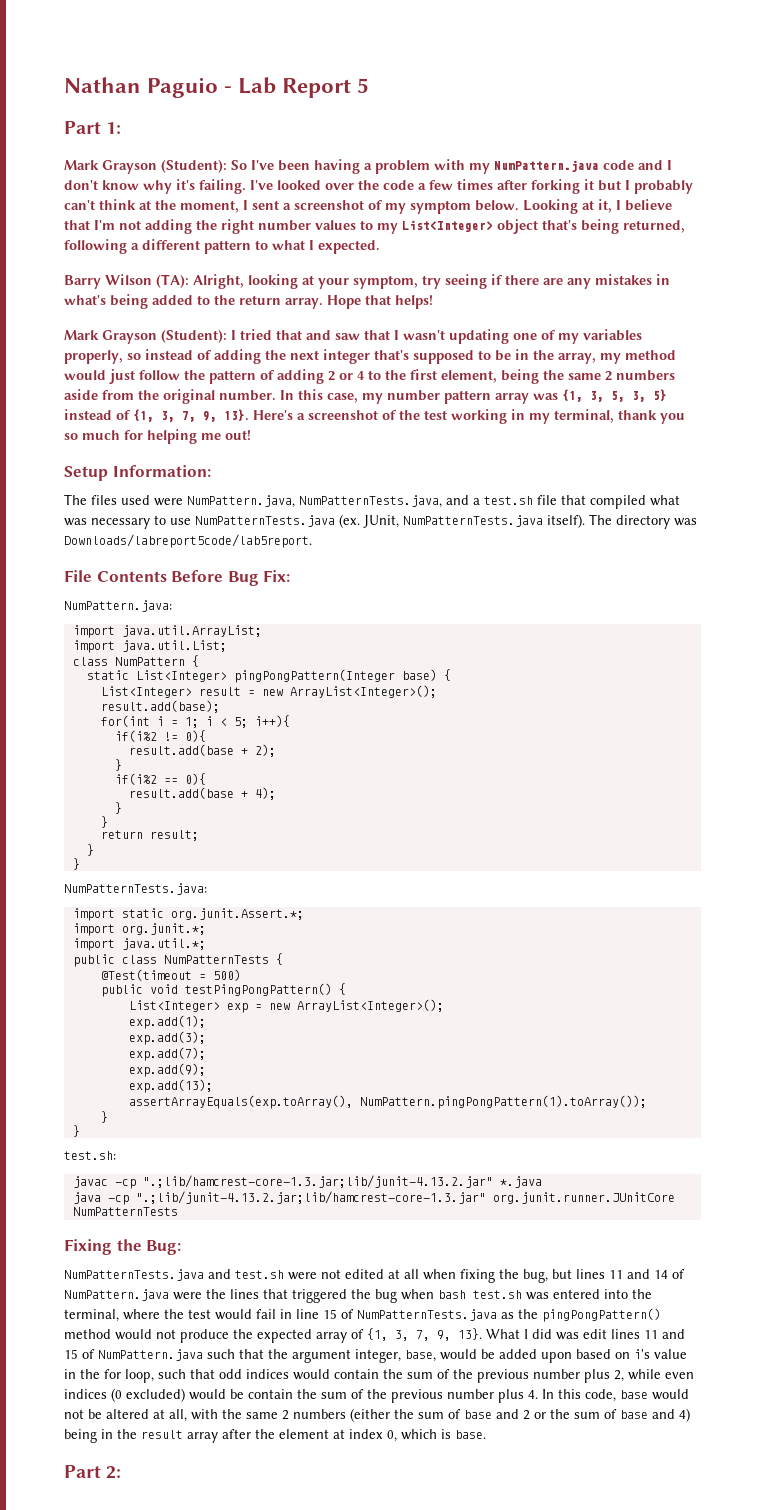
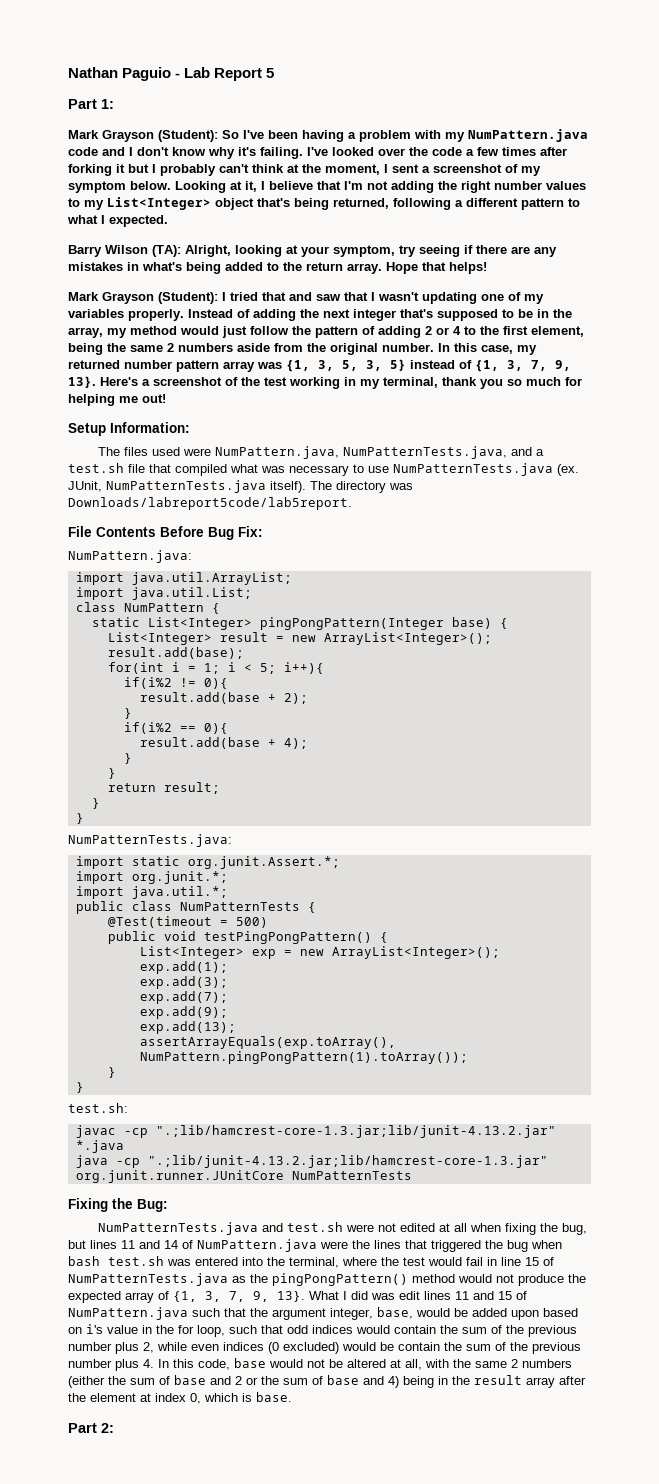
- Mark Grayson (Student): I tried that and saw that I wasn't updating one of my variables properly, so instead of adding the next integer that's supposed to be in the array, my method would just follow the pattern of adding 2 or 4 to the first element, being the same 2 numbers aside from the original number.
+ Mark Grayson (Student): I tried that and saw that I wasn't updating one of my variables properly. Instead of adding the next integer that's supposed to be in the array, my method would just follow the pattern of adding 2 or 4 to the first element, being the same 2 numbers aside from the original number.
- In this case, my number pattern array was {1, 3, 5, 3, 5} instead of {1, 3, 7, 9, 13}.
+ In this case, my returned number pattern array was {1, 3, 5, 3, 5} instead of {1, 3, 7, 9, 13}.

